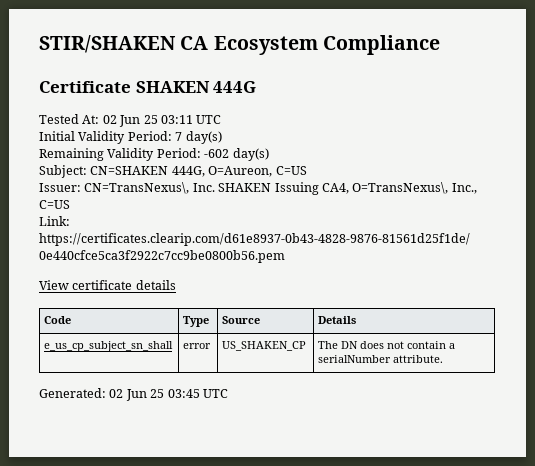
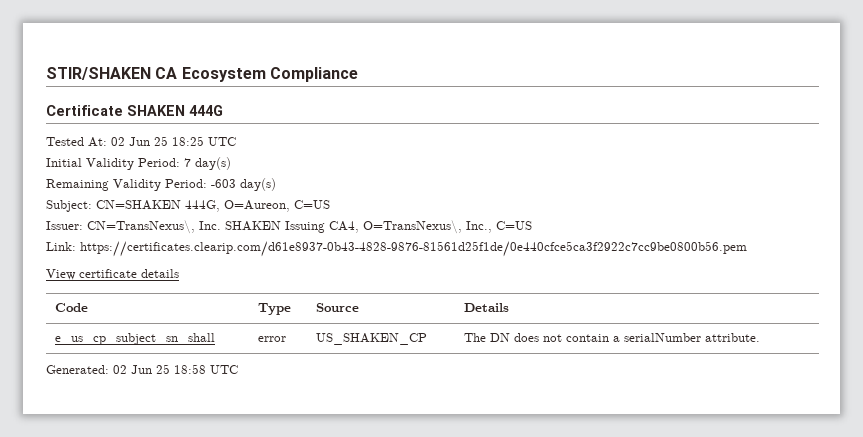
- Tested At: 02 Jun 25 03:11 UTC
+ Tested At: 02 Jun 25 18:25 UTC
- Remaining Validity Period: -602 day(s)
+ Remaining Validity Period: -603 day(s)
- Generated: 02 Jun 25 03:45 UTC
+ Generated: 02 Jun 25 18:58 UTC

